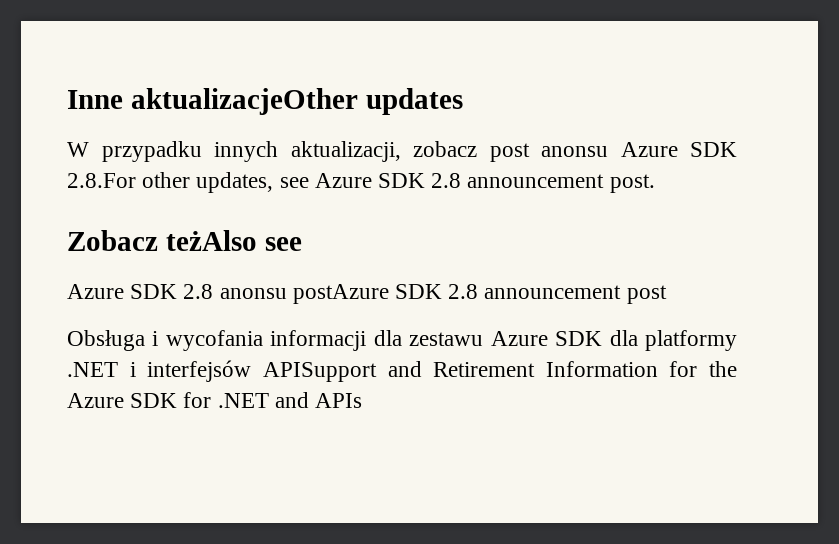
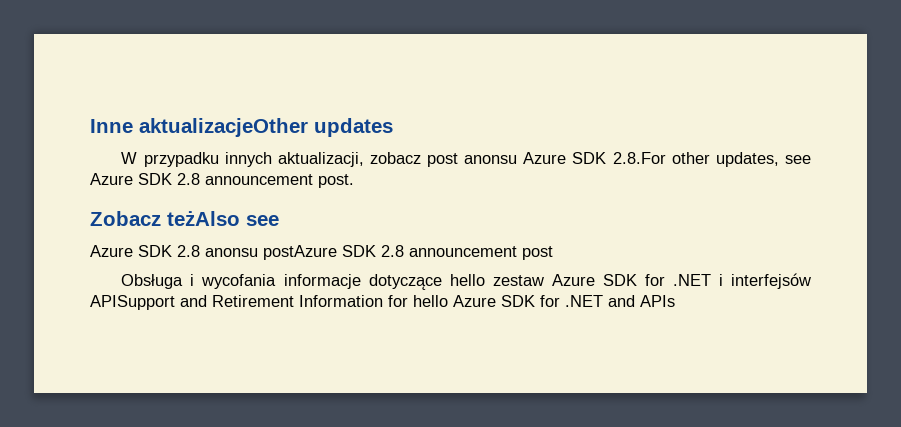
- Obsługa i wycofania informacji dla zestawu Azure SDK dla platformy .NET i interfejsów APISupport and Retirement Information for the Azure SDK for .NET and APIs
+ Obsługa i wycofania informacje dotyczące hello zestaw Azure SDK for .NET i interfejsów APISupport and Retirement Information for hello Azure SDK for .NET and APIs

